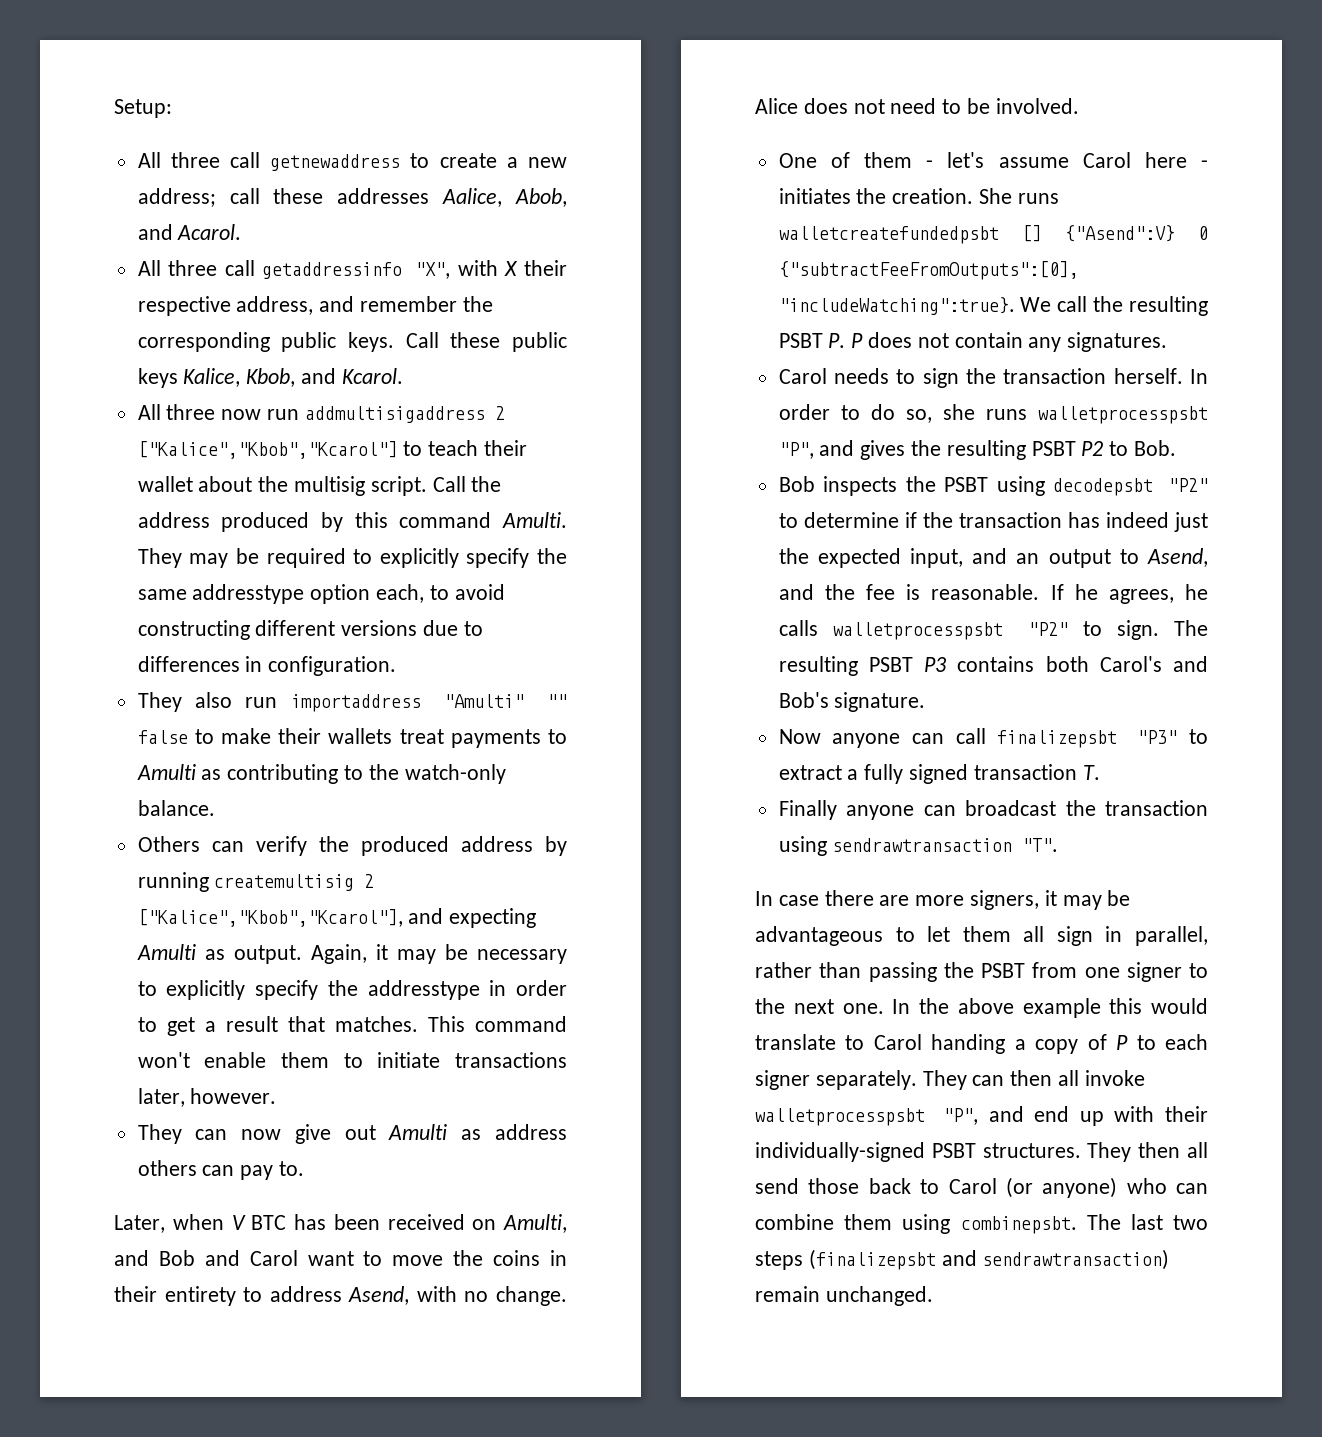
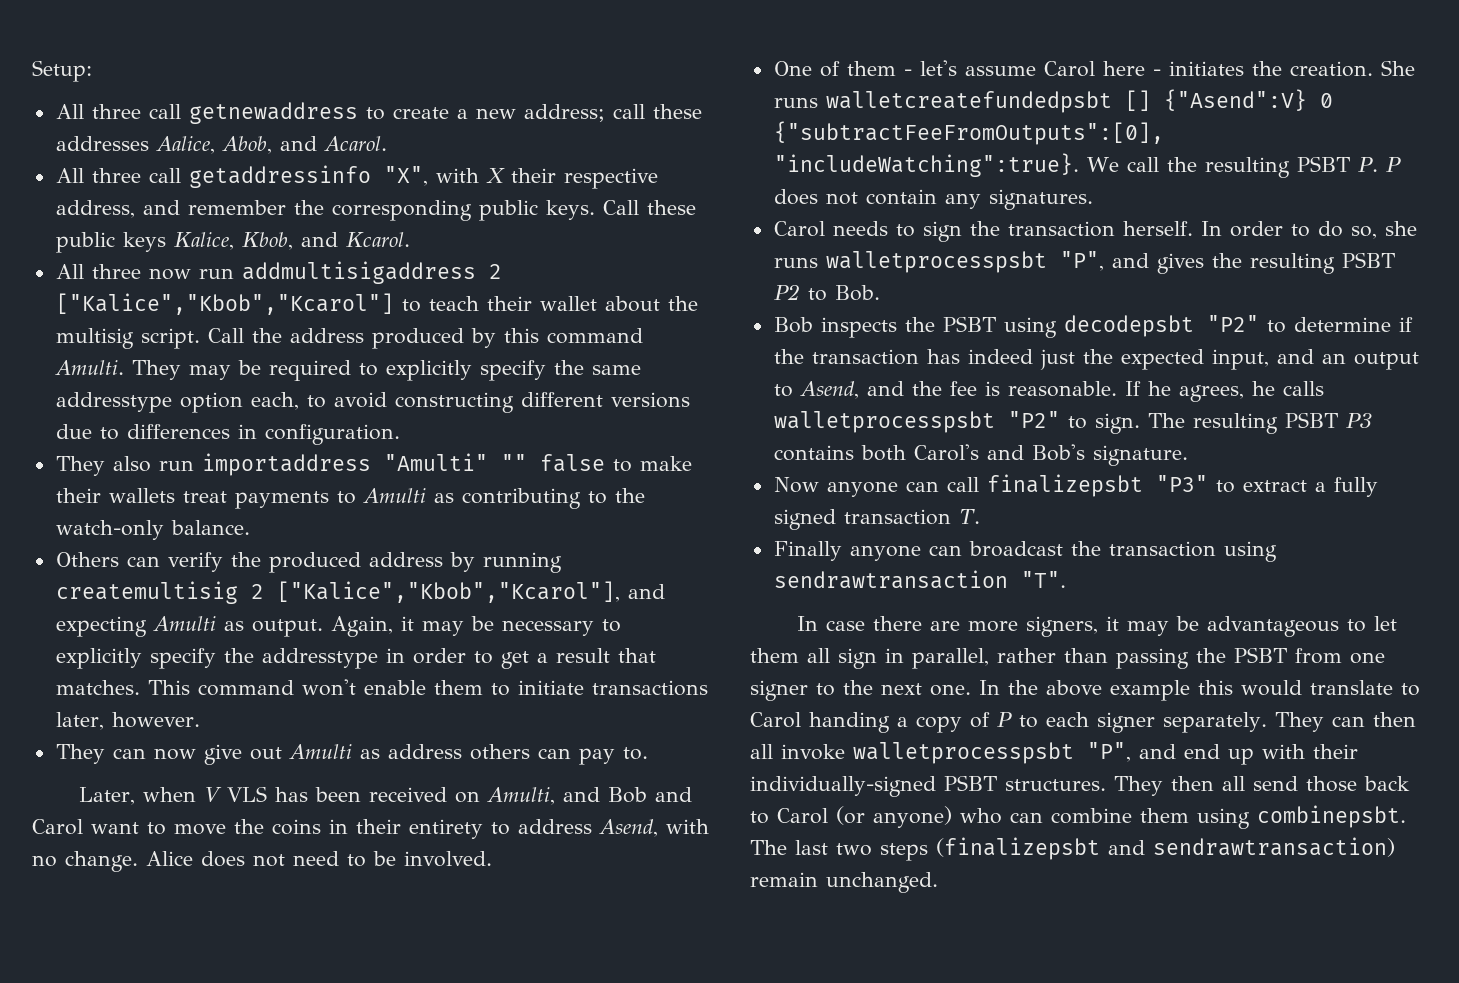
- Later, when V BTC has been received on Amulti, and Bob and Carol want to move the coins in their entirety to address Asend, with no change.
+ Later, when V VLS has been received on Amulti, and Bob and Carol want to move the coins in their entirety to address Asend, with no change.

